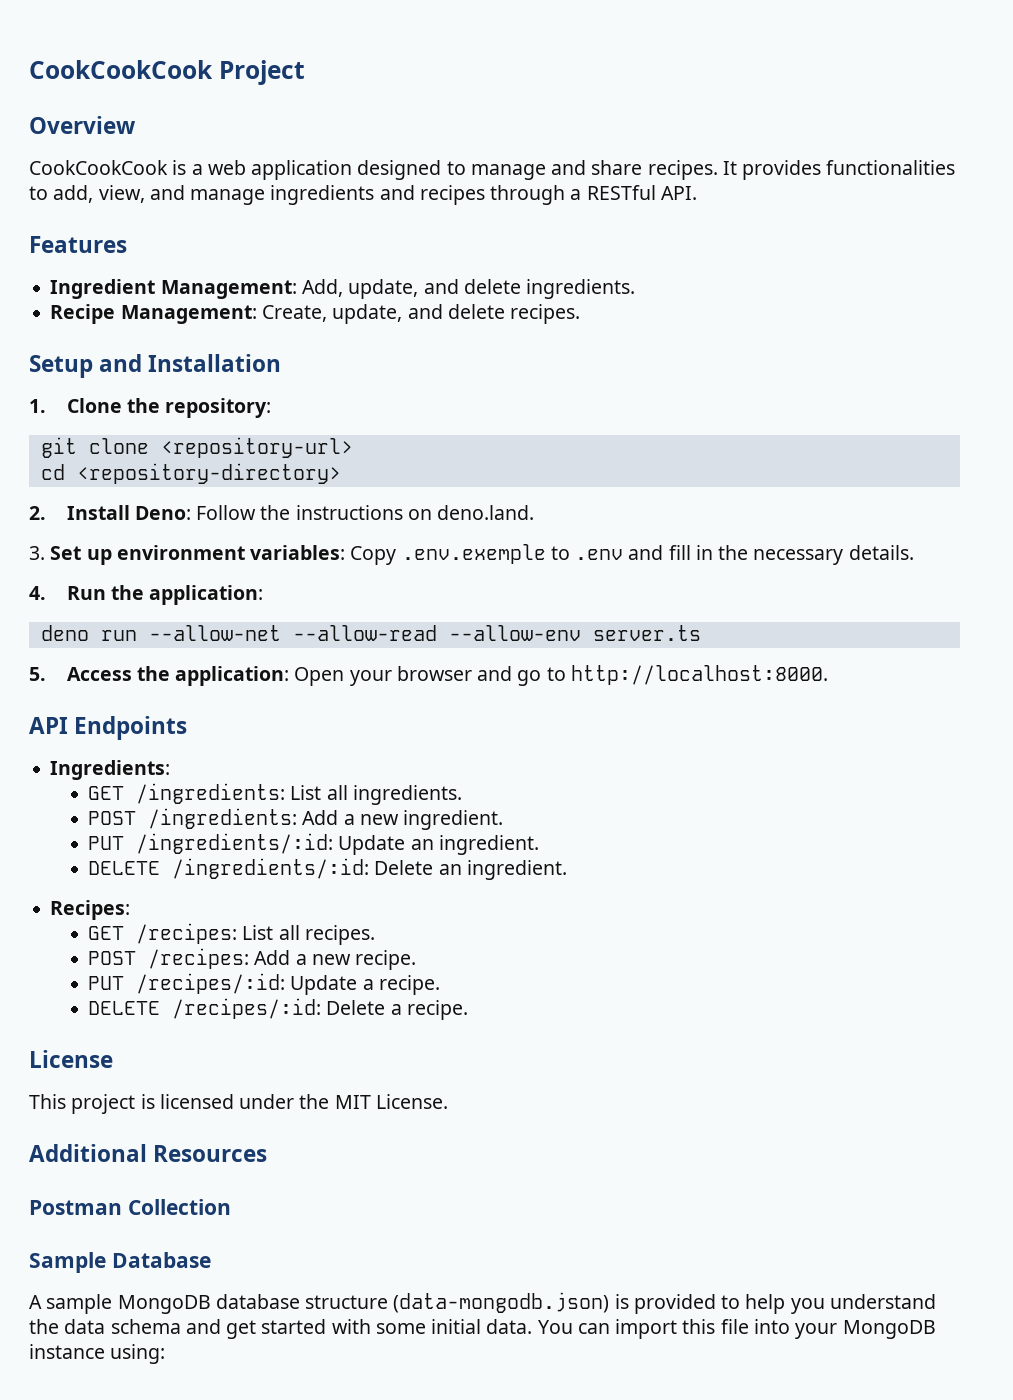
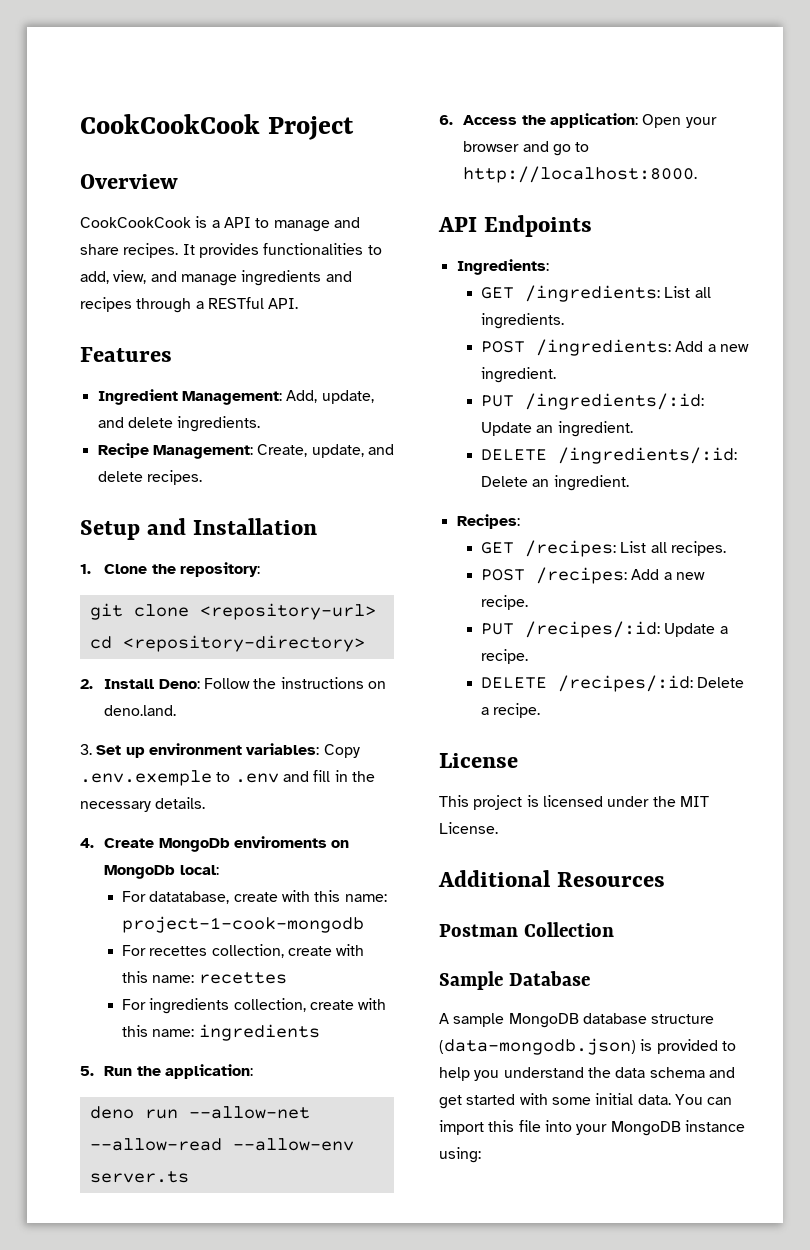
- CookCookCook is a web application designed to manage and share recipes.
+ CookCookCook is a API to manage and share recipes.
- 4. Run the application:
+ 4. Create MongoDb enviroments on MongoDb local:
+ For datatabase, create with this name: project-1-cook-mongodb
+ For recettes collection, create with this name: recettes
+ For ingredients collection, create with this name: ingredients
+ 5. Run the application:
- 5. Access the application: Open your browser and go to http://localhost:8000.
+ 6. Access the application: Open your browser and go to http://localhost:8000.

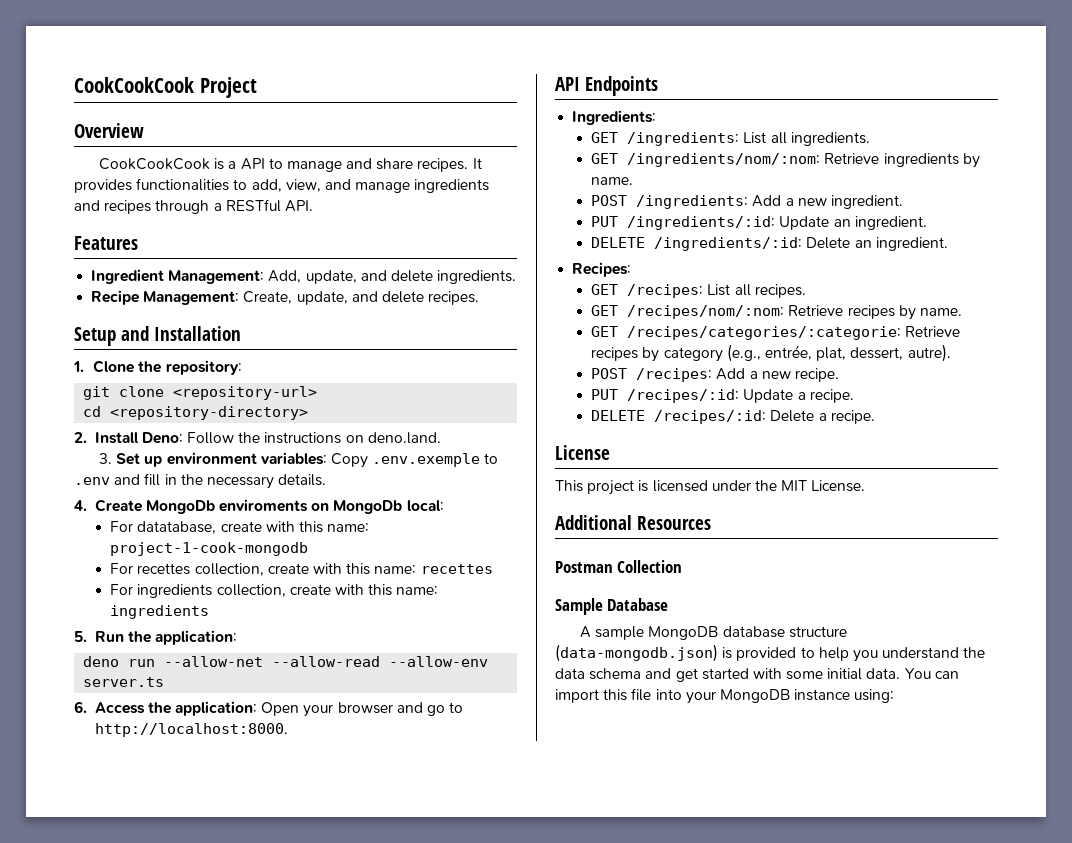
+ GET /ingredients/nom/:nom: Retrieve ingredients by name.
+ GET /recipes/nom/:nom: Retrieve recipes by name.
+ GET /recipes/categories/:categorie: Retrieve recipes by category (e.g., entrée, plat, dessert, autre).

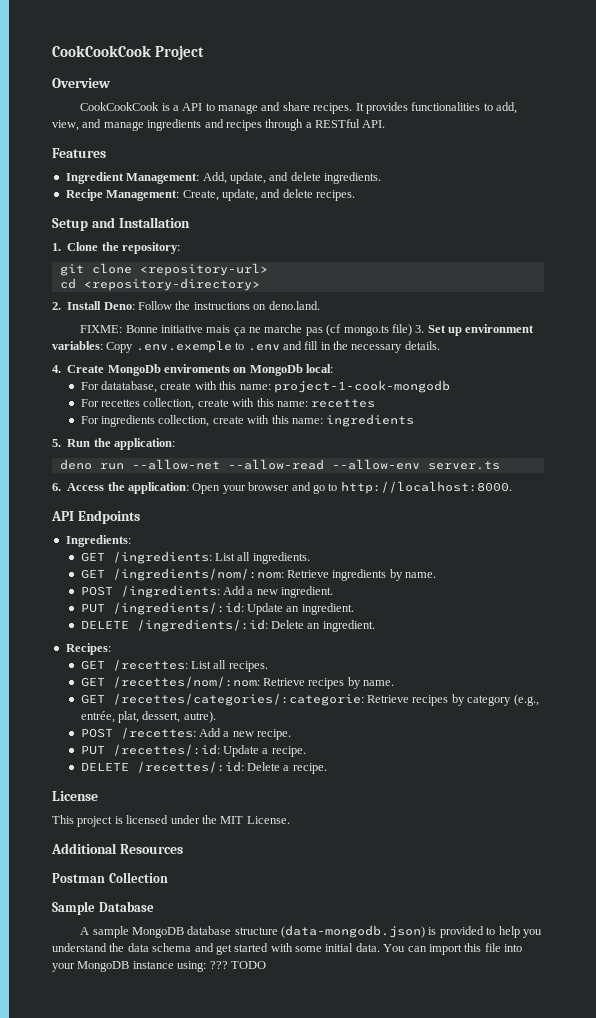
- 3. Set up environment variables: Copy .env.exemple to .env and fill in the necessary details.
+ FIXME: Bonne initiative mais ça ne marche pas (cf mongo.ts file) 3. Set up environment variables: Copy .env.exemple to .env and fill in the necessary details.
- GET /recipes: List all recipes.
+ GET /recettes: List all recipes.
- GET /recipes/nom/:nom: Retrieve recipes by name.
+ GET /recettes/nom/:nom: Retrieve recipes by name.
- GET /recipes/categories/:categorie: Retrieve recipes by category (e.g., entrée, plat, dessert, autre).
+ GET /recettes/categories/:categorie: Retrieve recipes by category (e.g., entrée, plat, dessert, autre).
- POST /recipes: Add a new recipe.
+ POST /recettes: Add a new recipe.
- PUT /recipes/:id: Update a recipe.
+ PUT /recettes/:id: Update a recipe.
- DELETE /recipes/:id: Delete a recipe.
+ DELETE /recettes/:id: Delete a recipe.
- You can import this file into your MongoDB instance using:
+ You can import this file into your MongoDB instance using: ??? TODO

